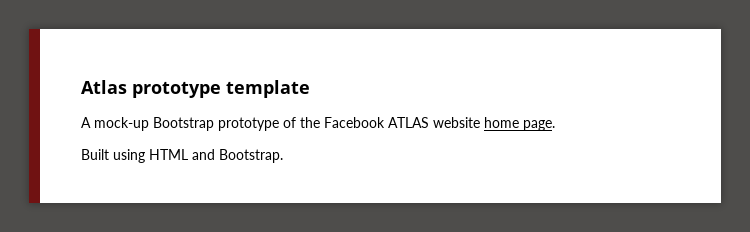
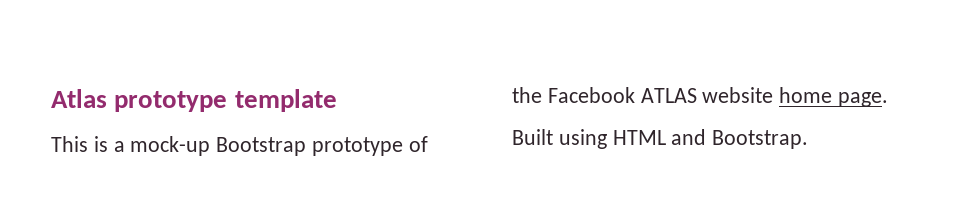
- A mock-up Bootstrap prototype of the Facebook ATLAS website home page.
+ This is a mock-up Bootstrap prototype of the Facebook ATLAS website home page.

